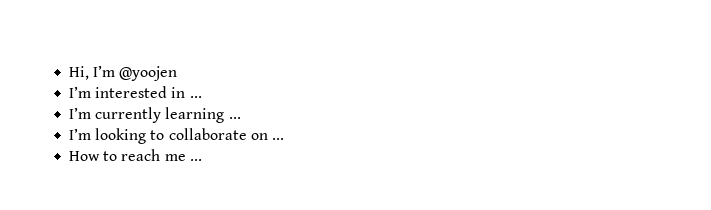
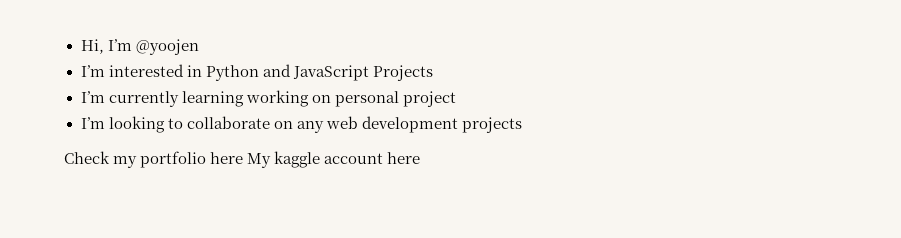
- I’m interested in ...
+ I’m interested in Python and JavaScript Projects
- I’m currently learning ...
+ I’m currently learning working on personal project
- I’m looking to collaborate on ...
- How to reach me ...
+ I’m looking to collaborate on any web development projects
+ Check my portfolio here My kaggle account here

